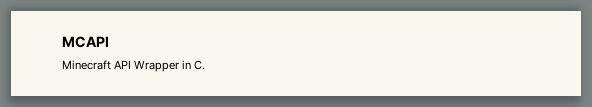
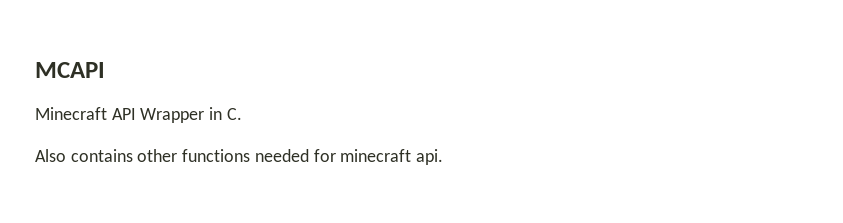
+ Also contains other functions needed for minecraft api.

